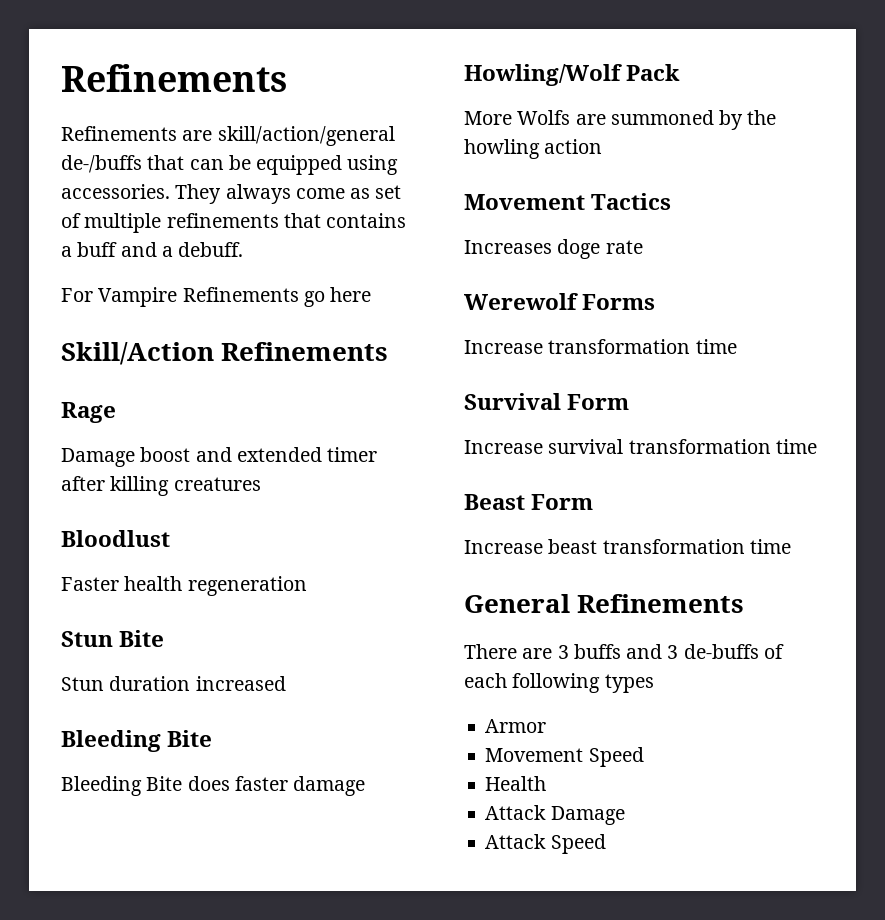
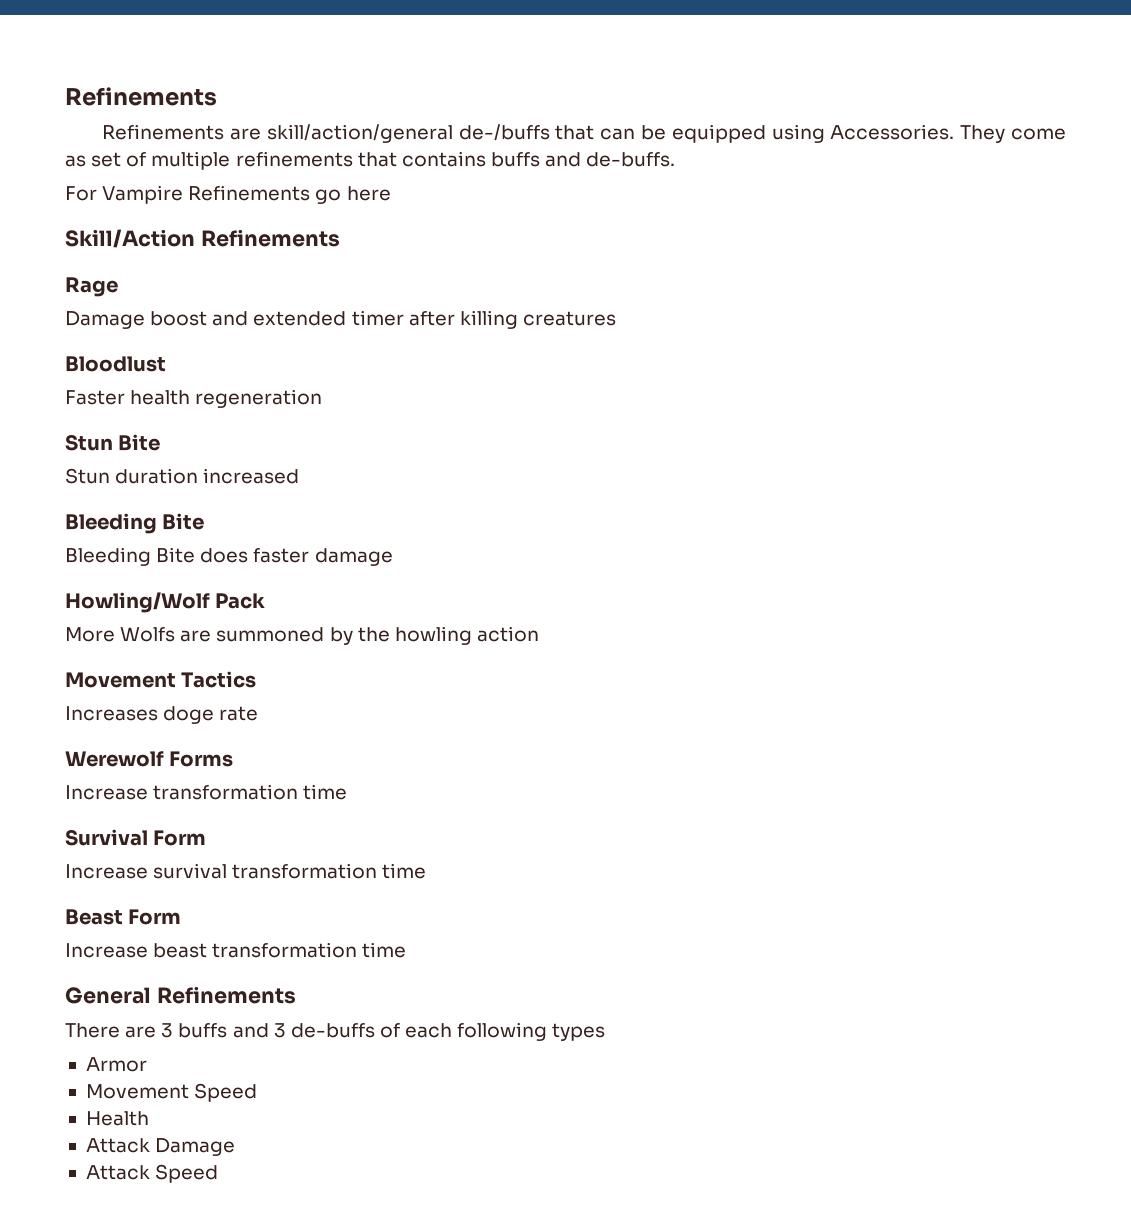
- Refinements are skill/action/general de-/buffs that can be equipped using accessories. They always come as set of multiple refinements that contains a buff and a debuff.
+ Refinements are skill/action/general de-/buffs that can be equipped using Accessories. They come as set of multiple refinements that contains buffs and de-buffs.

